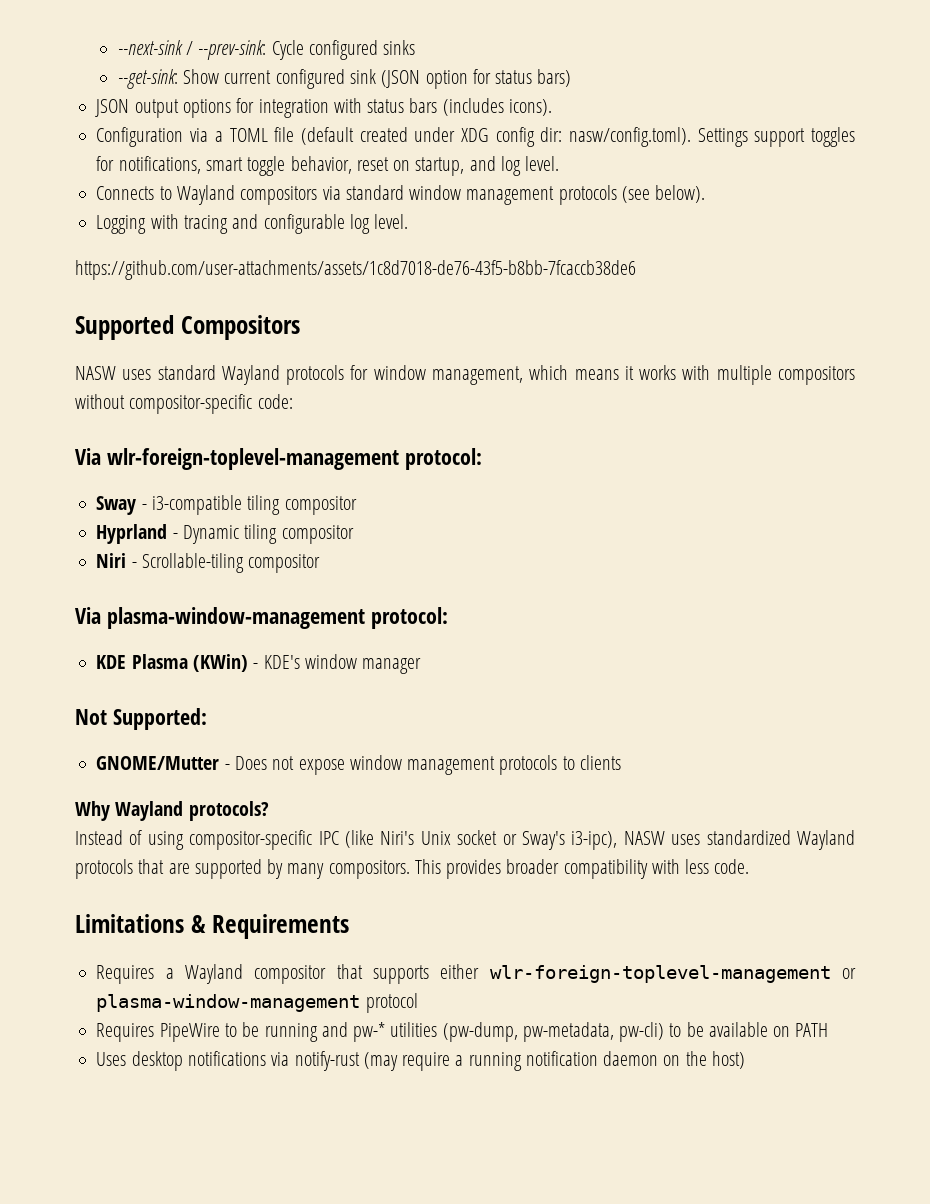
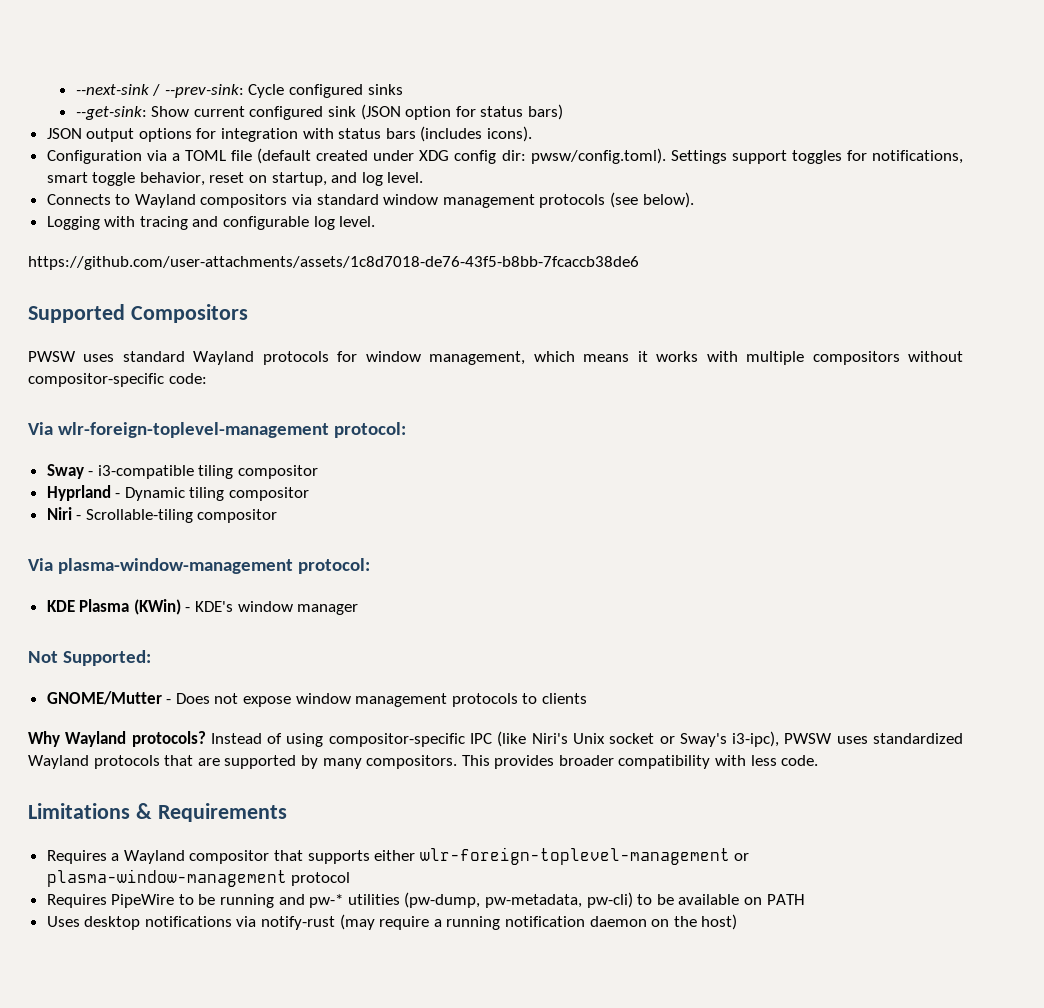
- Configuration via a TOML file (default created under XDG config dir: nasw/config.toml). Settings support toggles for notifications, smart toggle behavior, reset on startup, and log level.
+ Configuration via a TOML file (default created under XDG config dir: pwsw/config.toml). Settings support toggles for notifications, smart toggle behavior, reset on startup, and log level.
- NASW uses standard Wayland protocols for window management, which means it works with multiple compositors without compositor-specific code:
+ PWSW uses standard Wayland protocols for window management, which means it works with multiple compositors without compositor-specific code:
- Why Wayland protocols?
- Instead of using compositor-specific IPC (like Niri's Unix socket or Sway's i3-ipc), NASW uses standardized Wayland protocols that are supported by many compositors.
+ Why Wayland protocols? Instead of using compositor-specific IPC (like Niri's Unix socket or Sway's i3-ipc), PWSW uses standardized Wayland protocols that are supported by many compositors.

